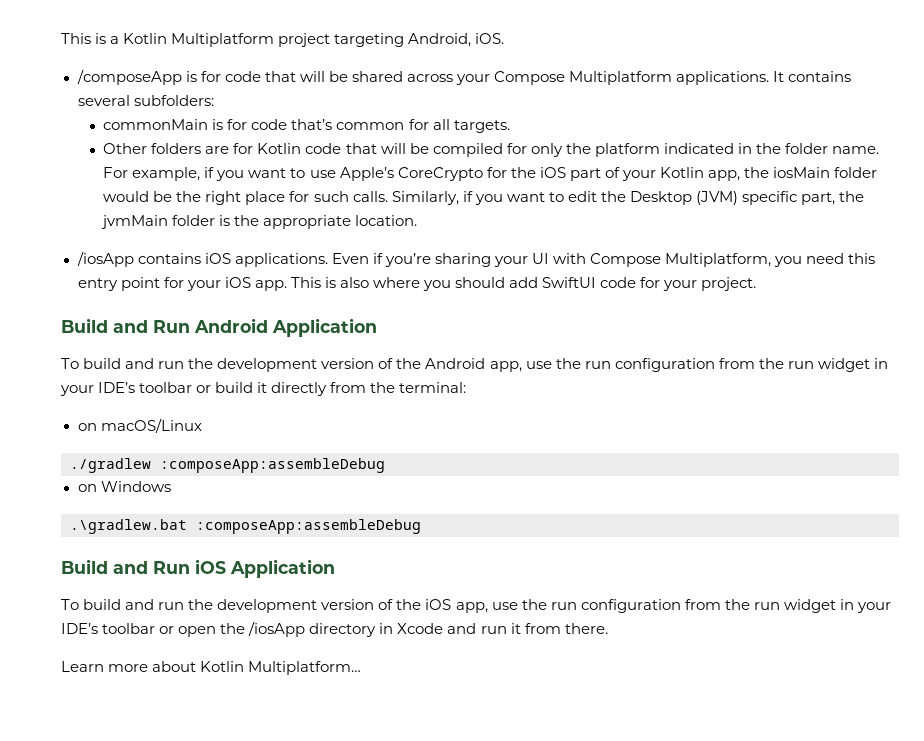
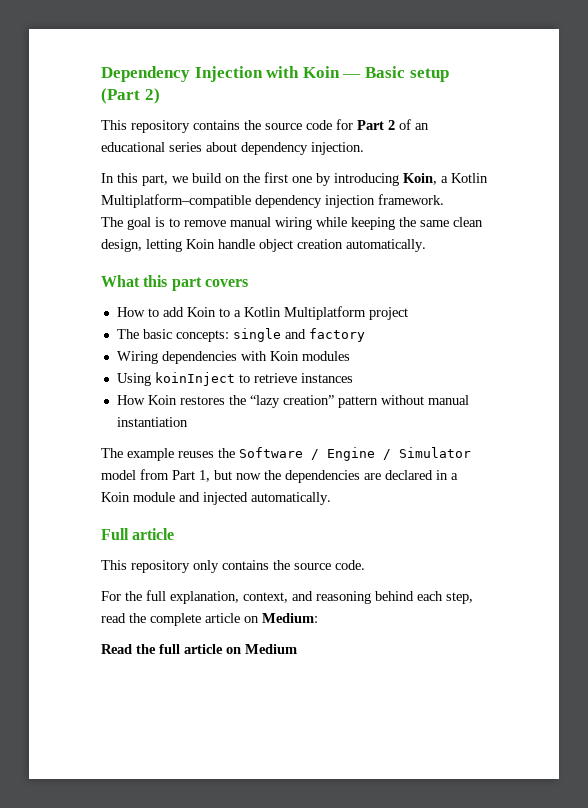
- This is a Kotlin Multiplatform project targeting Android, iOS.
- /composeApp is for code that will be shared across your Compose Multiplatform applications. It contains several subfolders:
- commonMain is for code that’s common for all targets.
- Other folders are for Kotlin code that will be compiled for only the platform indicated in the folder name. For example, if you want to use Apple’s CoreCrypto for the iOS part of your Kotlin app, the iosMain folder would be the right place for such calls. Similarly, if you want to edit the Desktop (JVM) specific part, the jvmMain folder is the appropriate location.
- /iosApp contains iOS applications. Even if you’re sharing your UI with Compose Multiplatform, you need this entry point for your iOS app. This is also where you should add SwiftUI code for your project.
- Build and Run Android Application
- To build and run the development version of the Android app, use the run configuration from the run widget in your IDE’s toolbar or build it directly from the terminal:
- on macOS/Linux
- ./gradlew :composeApp:assembleDebug
- on Windows
- .\gradlew.bat :composeApp:assembleDebug
- Build and Run iOS Application
- To build and run the development version of the iOS app, use the run configuration from the run widget in your IDE’s toolbar or open the /iosApp directory in Xcode and run it from there.
- Learn more about Kotlin Multiplatform…
+ Dependency Injection with Koin — Basic setup (Part 2)
+ This repository contains the source code for Part 2 of an educational series about dependency injection.
+ In this part, we build on the first one by introducing Koin, a Kotlin Multiplatform–compatible dependency injection framework.
+ The goal is to remove manual wiring while keeping the same clean design, letting Koin handle object creation automatically.
+ What this part covers
+ How to add Koin to a Kotlin Multiplatform project
+ The basic concepts: single and factory
+ Wiring dependencies with Koin modules
+ Using koinInject to retrieve instances
+ How Koin restores the “lazy creation” pattern without manual instantiation
+ The example reuses the Software / Engine / Simulator model from Part 1, but now the dependencies are declared in a Koin module and injected automatically.
+ Full article
+ This repository only contains the source code.
+ For the full explanation, context, and reasoning behind each step, read the complete article on Medium:
+ Read the full article on Medium

